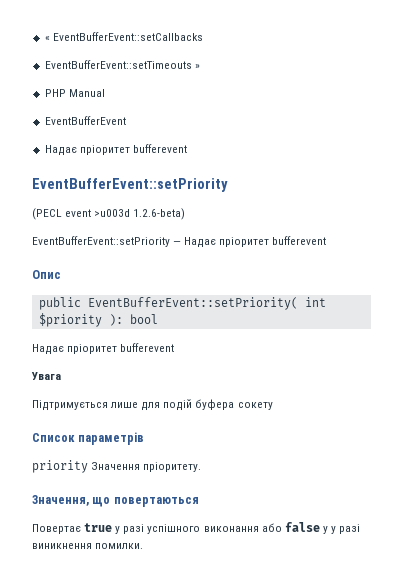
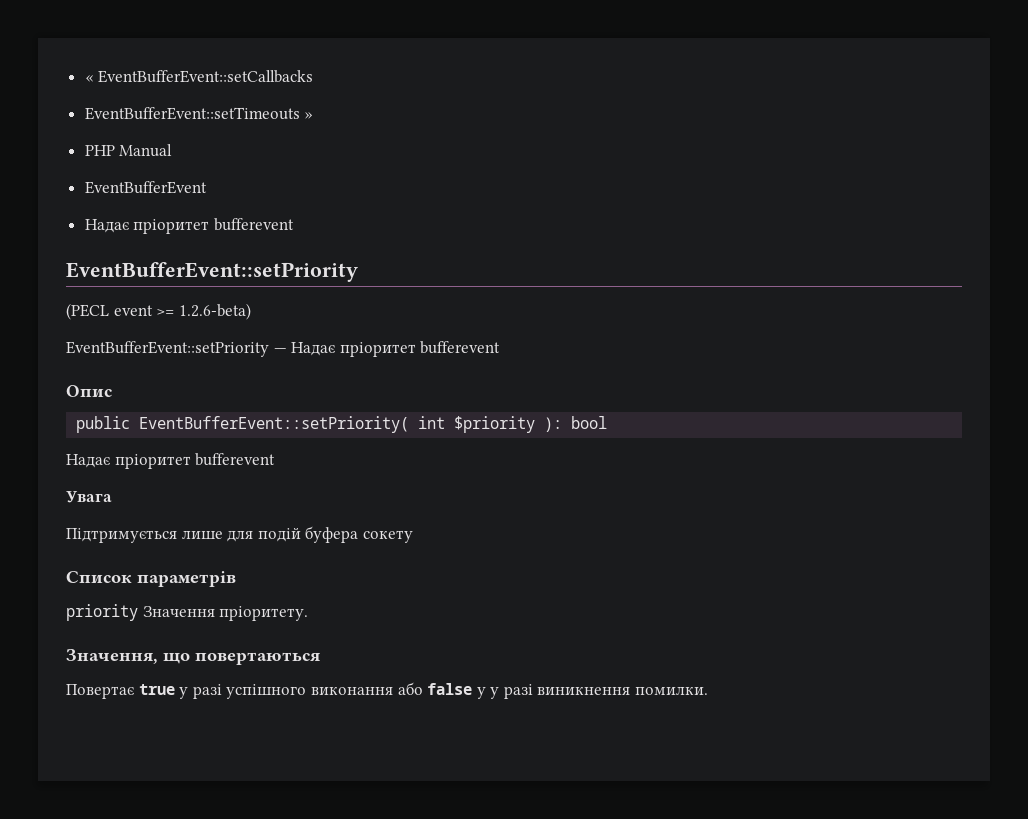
- (PECL event >u003d 1.2.6-beta)
+ (PECL event >= 1.2.6-beta)

